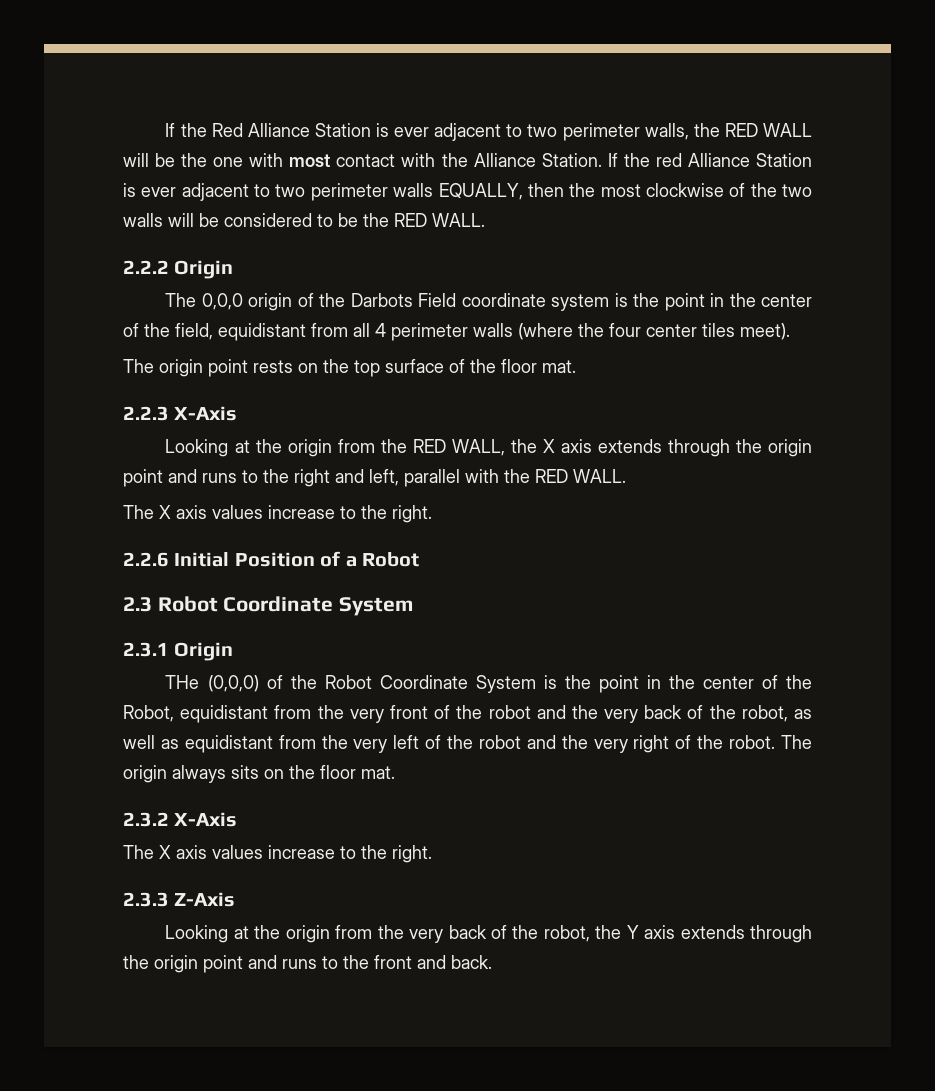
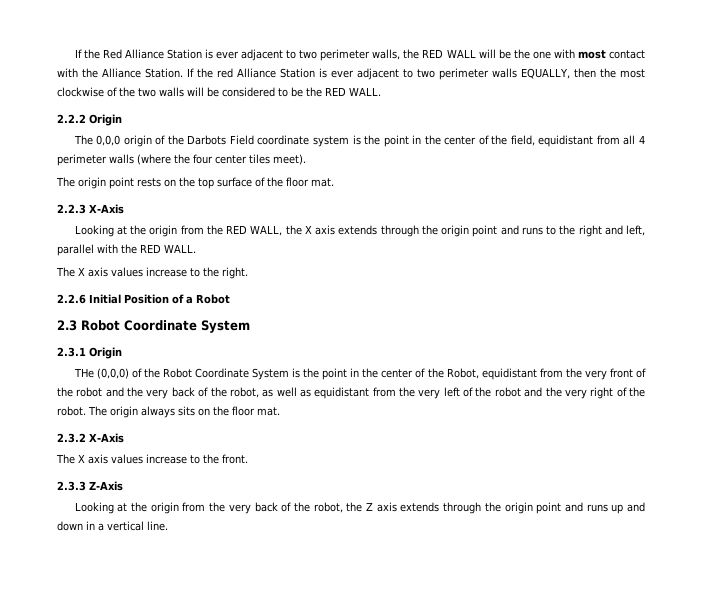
  2.3.2 X-Axis
- The X axis values increase to the right.
+ The X axis values increase to the front.
- Looking at the origin from the very back of the robot, the Y axis extends through the origin point and runs to the front and back.
+ Looking at the origin from the very back of the robot, the Z axis extends through the origin point and runs up and down in a vertical line.

